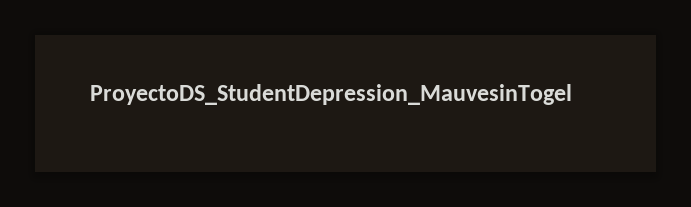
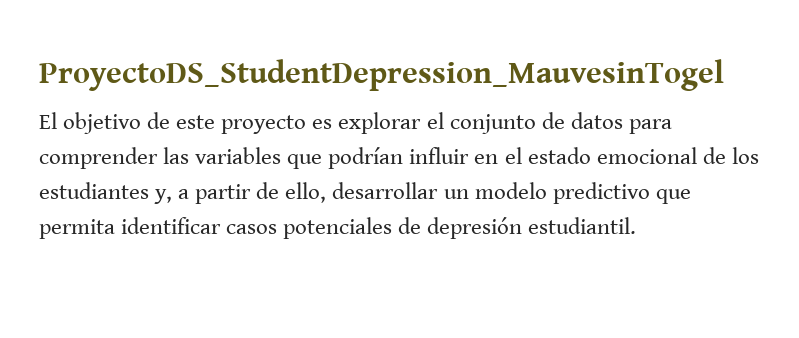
+ El objetivo de este proyecto es explorar el conjunto de datos para comprender las variables que podrían influir en el estado emocional de los estudiantes y, a partir de ello, desarrollar un modelo predictivo que permita identificar casos potenciales de depresión estudiantil.

